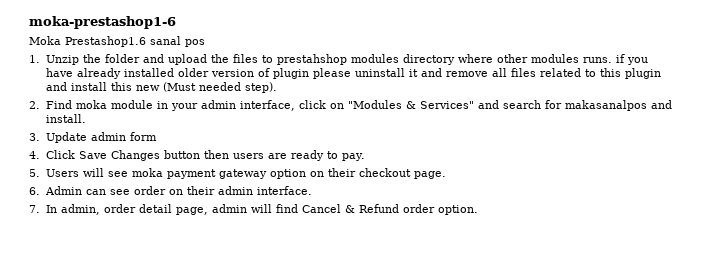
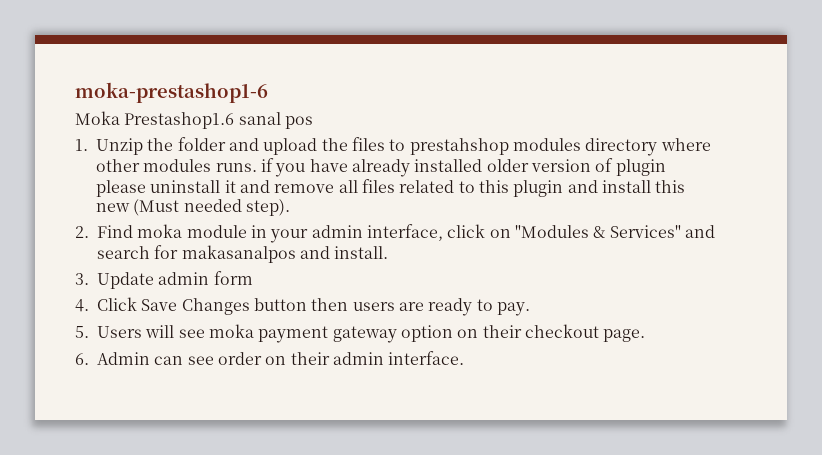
- 7. In admin, order detail page, admin will find Cancel & Refund order option.

